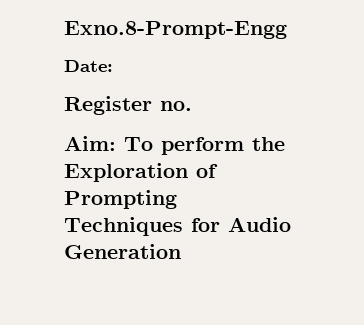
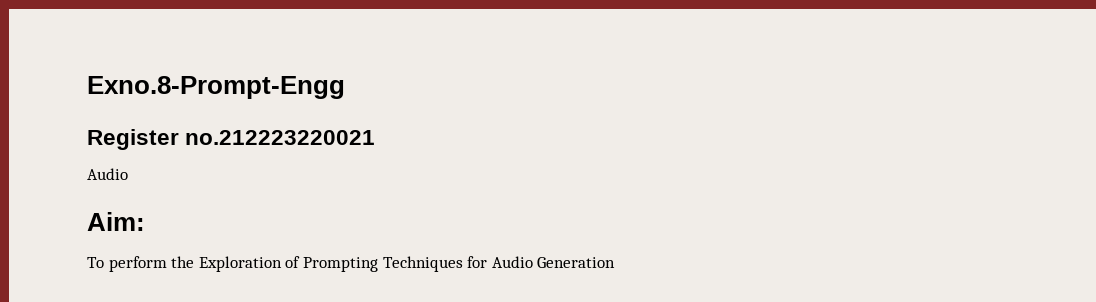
- Date:
- Register no.
+ Register no.212223220021
+ Audio
- Aim: To perform the Exploration of Prompting Techniques for Audio Generation
+ Aim:
+ To perform the Exploration of Prompting Techniques for Audio Generation

